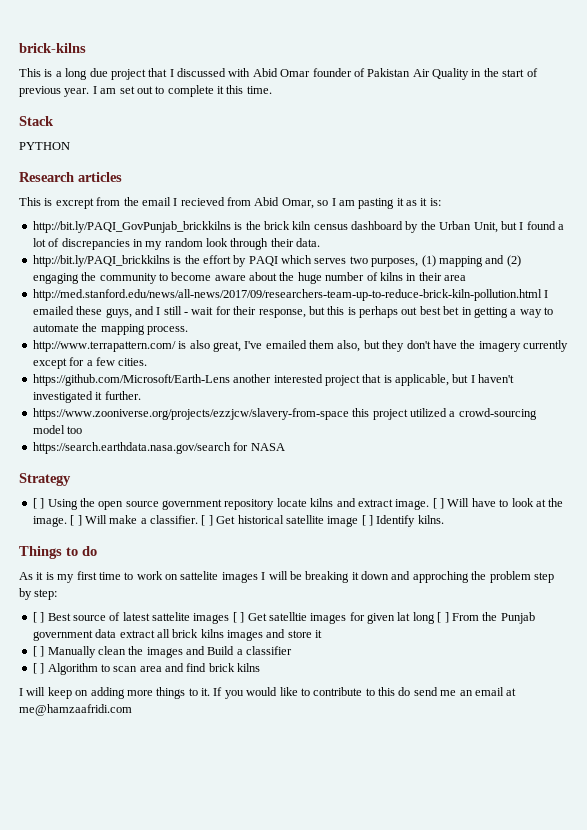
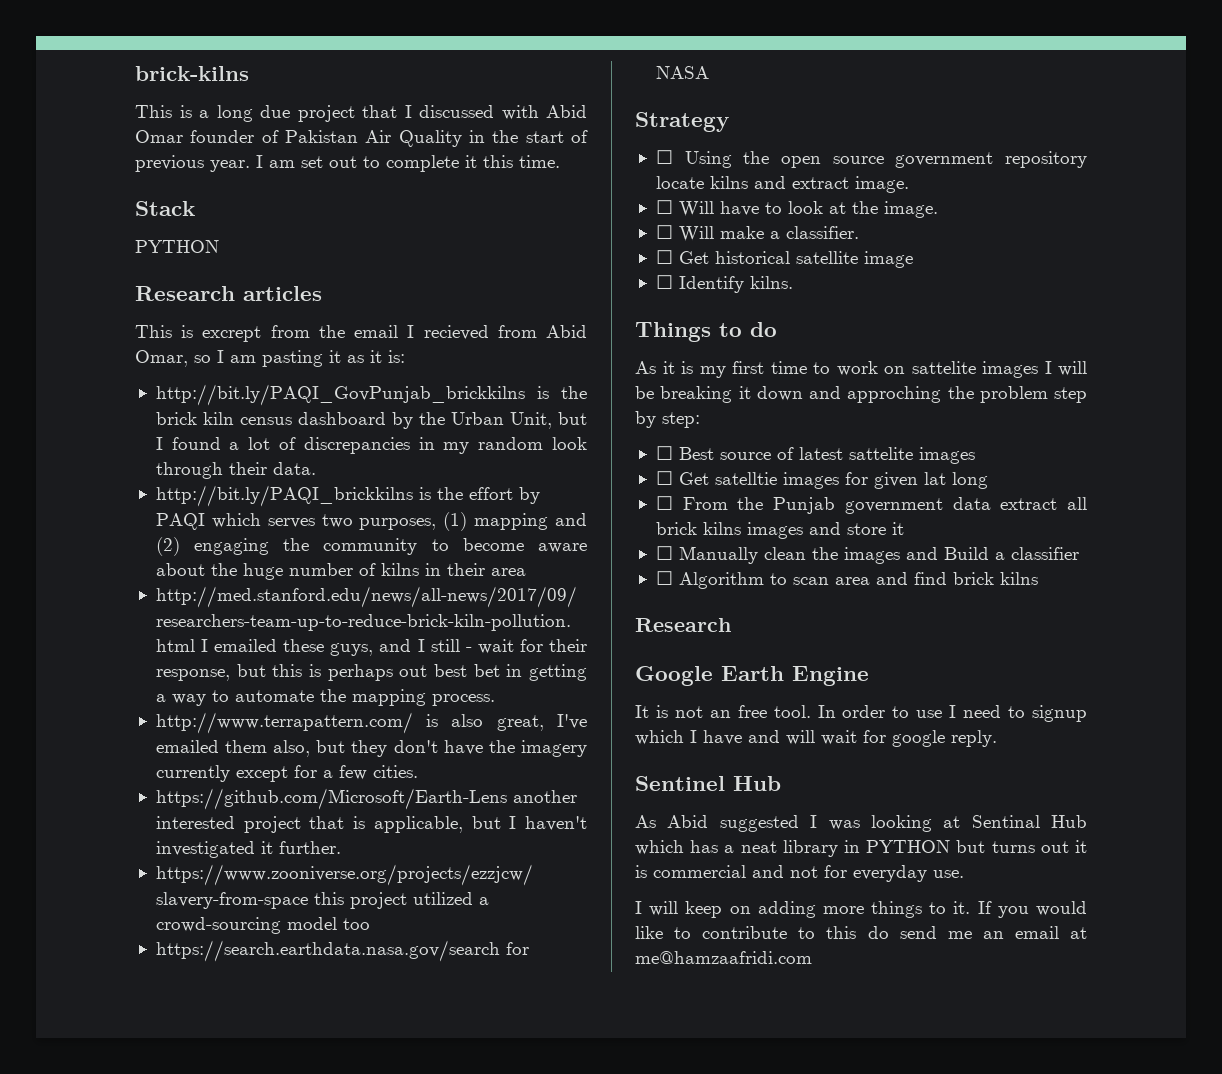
- [ ] Using the open source government repository locate kilns and extract image. [ ] Will have to look at the image. [ ] Will make a classifier. [ ] Get historical satellite image [ ] Identify kilns.
+ ☐ Using the open source government repository locate kilns and extract image.
+ ☐ Will have to look at the image.
+ ☐ Will make a classifier.
+ ☐ Get historical satellite image
+ ☐ Identify kilns.
- [ ] Best source of latest sattelite images [ ] Get satelltie images for given lat long [ ] From the Punjab government data extract all brick kilns images and store it
+ ☐ Best source of latest sattelite images
+ ☐ Get satelltie images for given lat long
+ ☐ From the Punjab government data extract all brick kilns images and store it
- [ ] Manually clean the images and Build a classifier
+ ☐ Manually clean the images and Build a classifier
- [ ] Algorithm to scan area and find brick kilns
+ ☐ Algorithm to scan area and find brick kilns
+ Research
+ Google Earth Engine
+ It is not an free tool. In order to use I need to signup which I have and will wait for google reply.
+ Sentinel Hub
+ As Abid suggested I was looking at Sentinal Hub which has a neat library in PYTHON but turns out it is commercial and not for everyday use.

